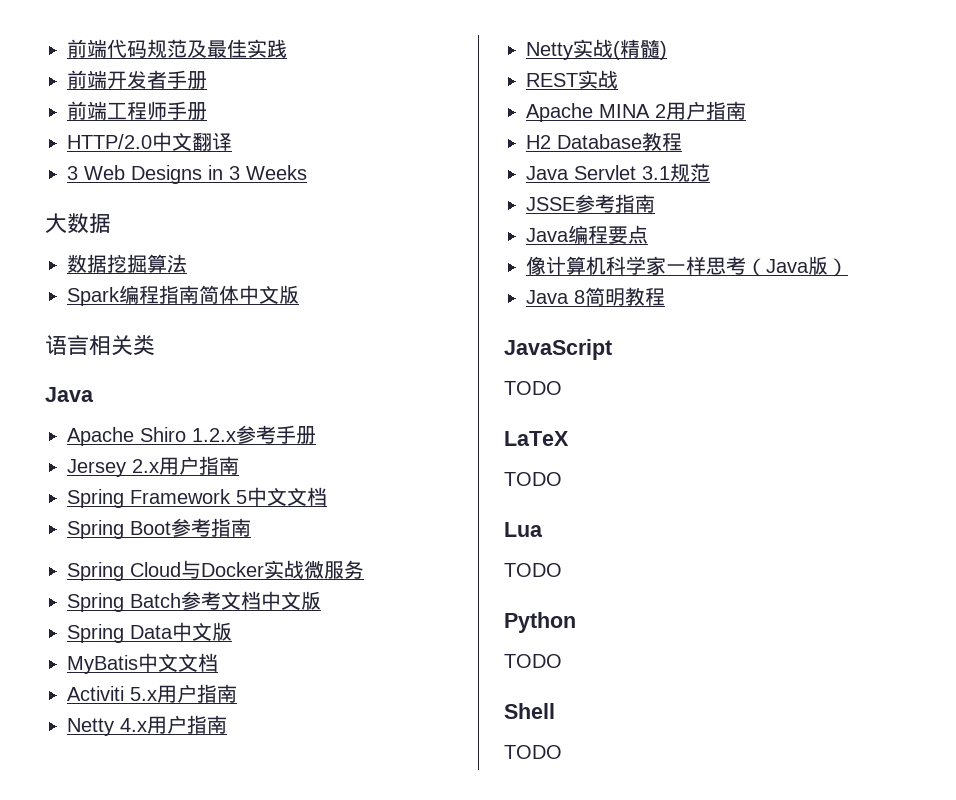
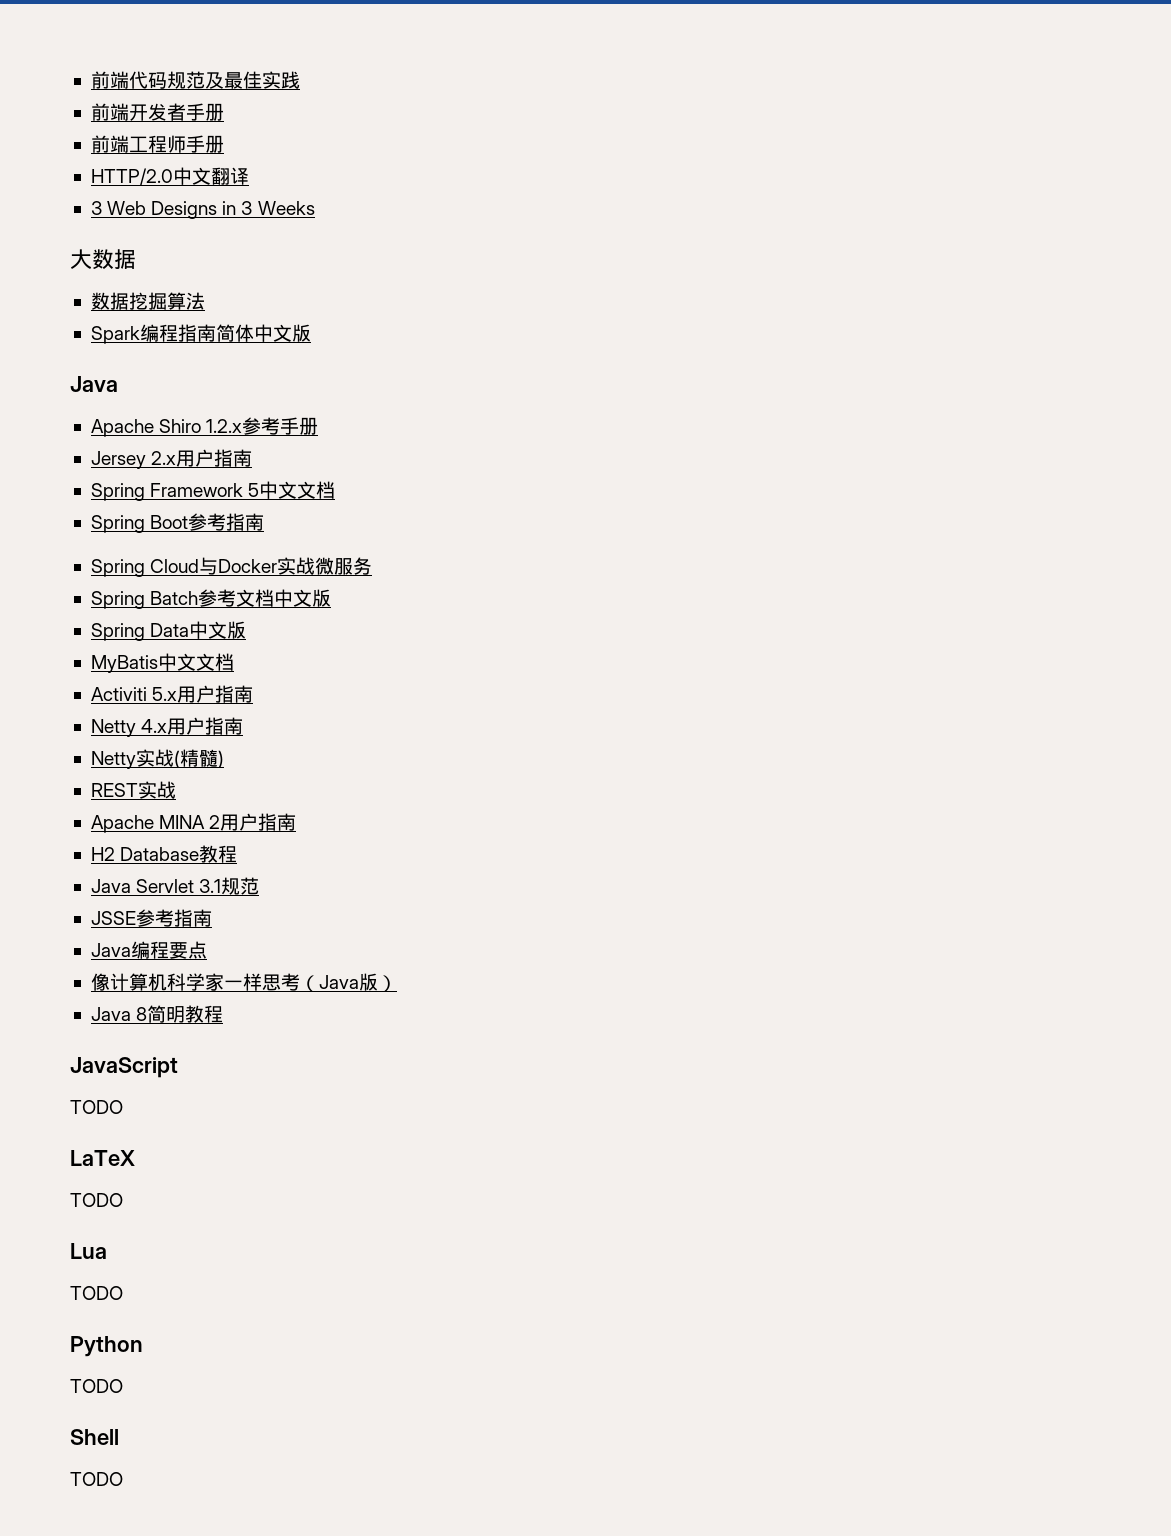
- 语言相关类

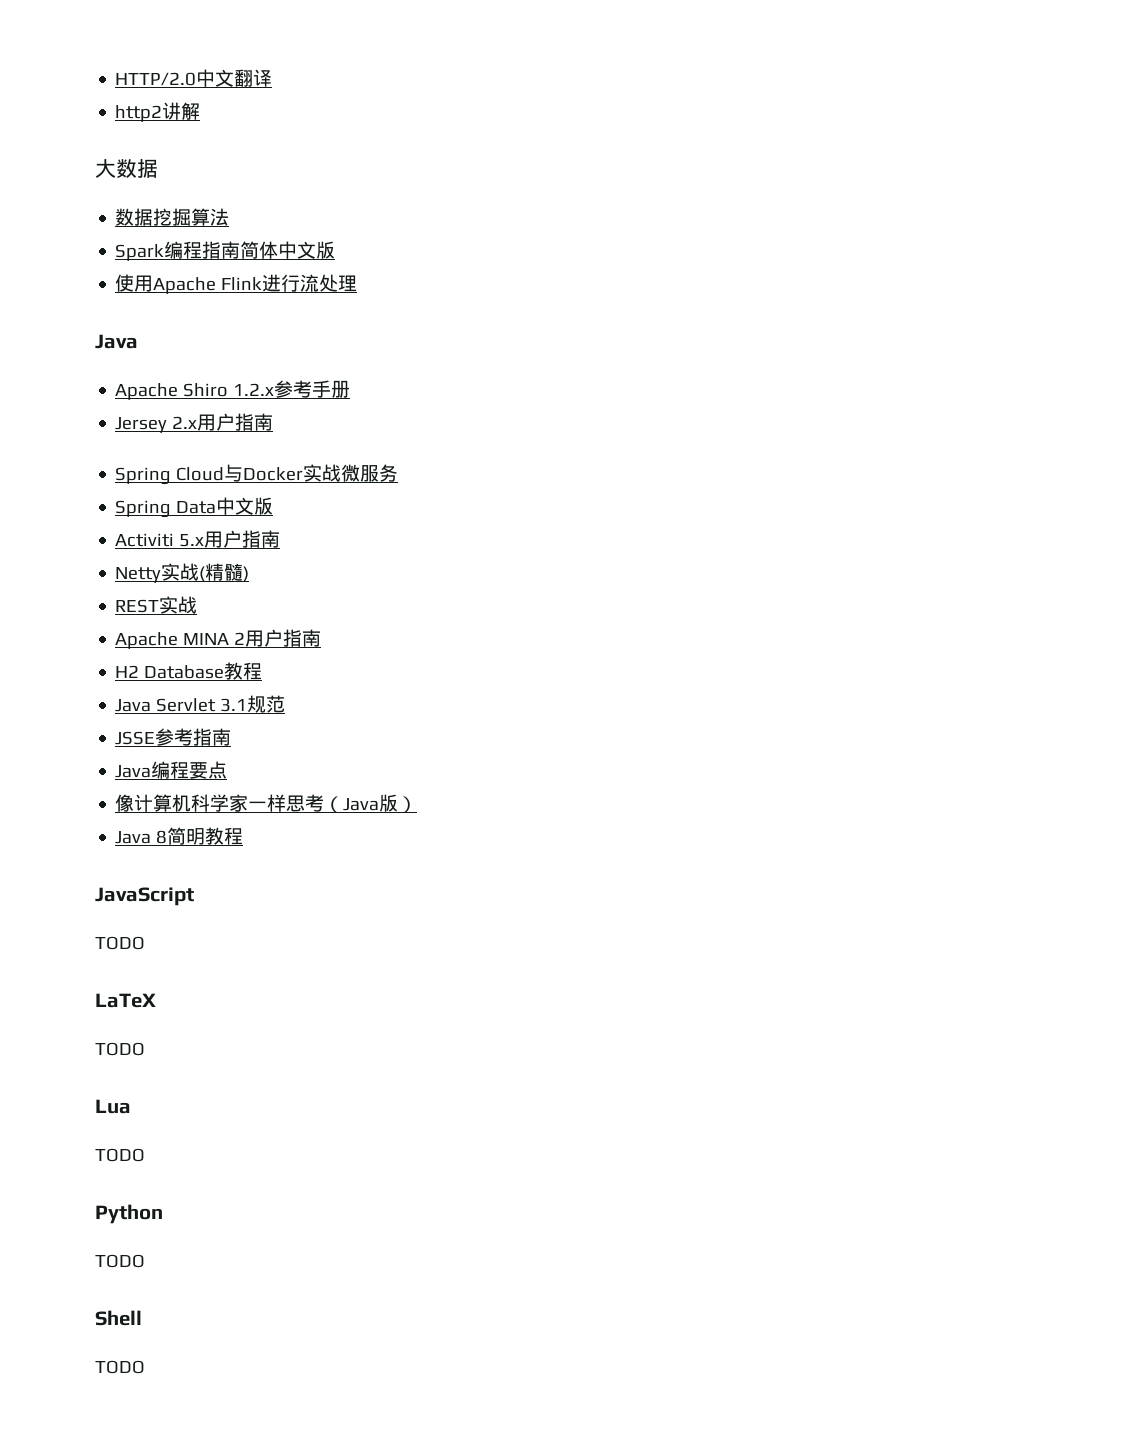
- 前端代码规范及最佳实践
- 前端开发者手册
- 前端工程师手册
  HTTP/2.0中文翻译
- 3 Web Designs in 3 Weeks
+ http2讲解
+ 使用Apache Flink进行流处理
- Spring Framework 5中文文档
- Spring Boot参考指南
- Spring Batch参考文档中文版
- MyBatis中文文档
- Netty 4.x用户指南

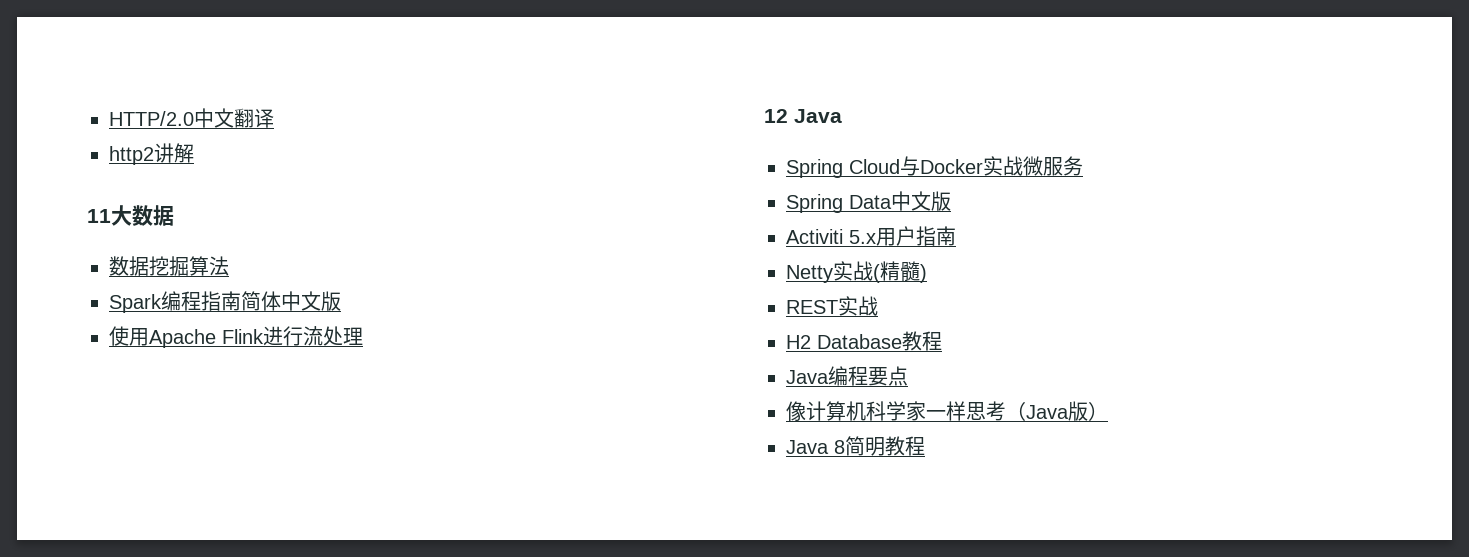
- 大数据
+ 11大数据
  使用Apache Flink进行流处理
- Java
- Apache Shiro 1.2.x参考手册
- Jersey 2.x用户指南
+ 12 Java
- Apache MINA 2用户指南
  H2 Database教程
- Java Servlet 3.1规范
- JSSE参考指南
- JavaScript
- TODO
- LaTeX
- TODO
- Lua
- TODO
- Python
- TODO
- Shell
- TODO

